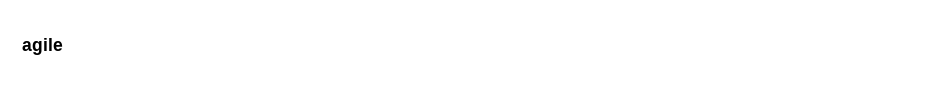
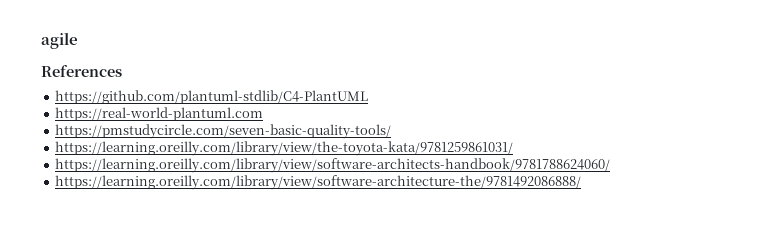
+ References
+ https://github.com/plantuml-stdlib/C4-PlantUML
+ https://real-world-plantuml.com
+ https://pmstudycircle.com/seven-basic-quality-tools/
+ https://learning.oreilly.com/library/view/the-toyota-kata/9781259861031/
+ https://learning.oreilly.com/library/view/software-architects-handbook/9781788624060/
+ https://learning.oreilly.com/library/view/software-architecture-the/9781492086888/

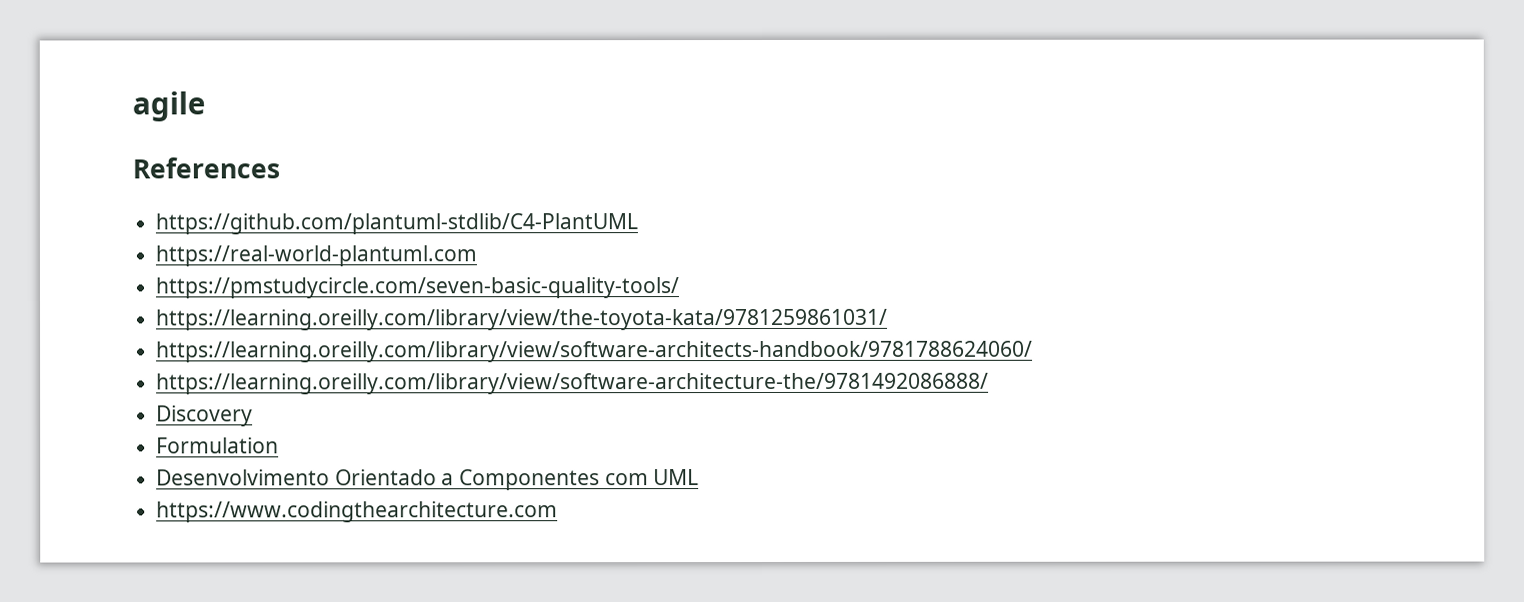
+ Discovery
+ Formulation
+ Desenvolvimento Orientado a Componentes com UML
+ https://www.codingthearchitecture.com

